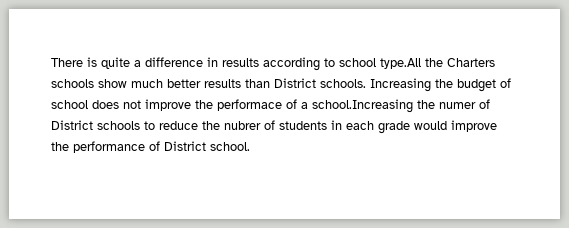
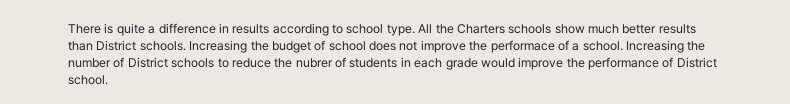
- There is quite a difference in results according to school type.All the Charters schools show much better results than District schools.
+ There is quite a difference in results according to school type. All the Charters schools show much better results than District schools.
- Increasing the budget of school does not improve the performace of a school.Increasing the numer of District schools to reduce the nubrer of students in each grade would improve the performance of District school.
+ Increasing the budget of school does not improve the performace of a school. Increasing the number of District schools to reduce the nubrer of students in each grade would improve the performance of District school.

